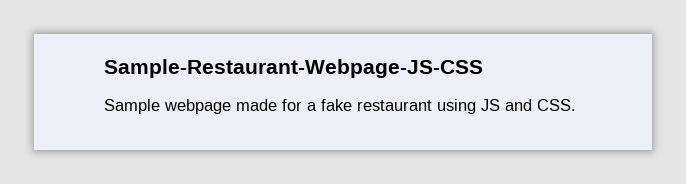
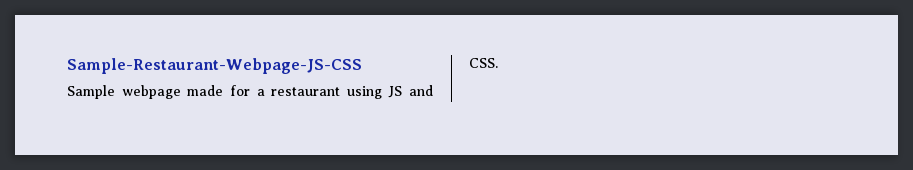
- Sample webpage made for a fake restaurant using JS and CSS.
+ Sample webpage made for a restaurant using JS and CSS.

